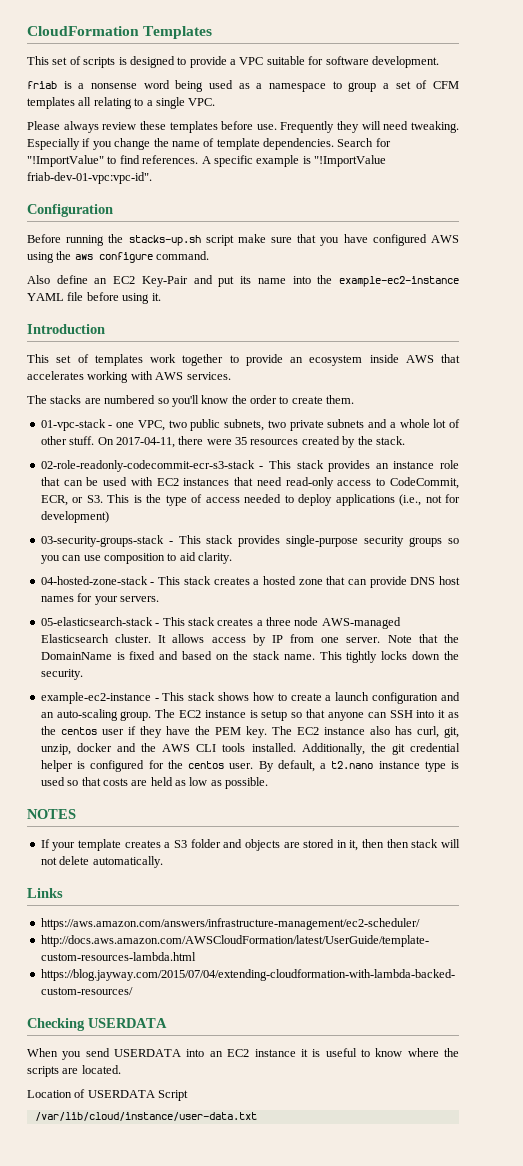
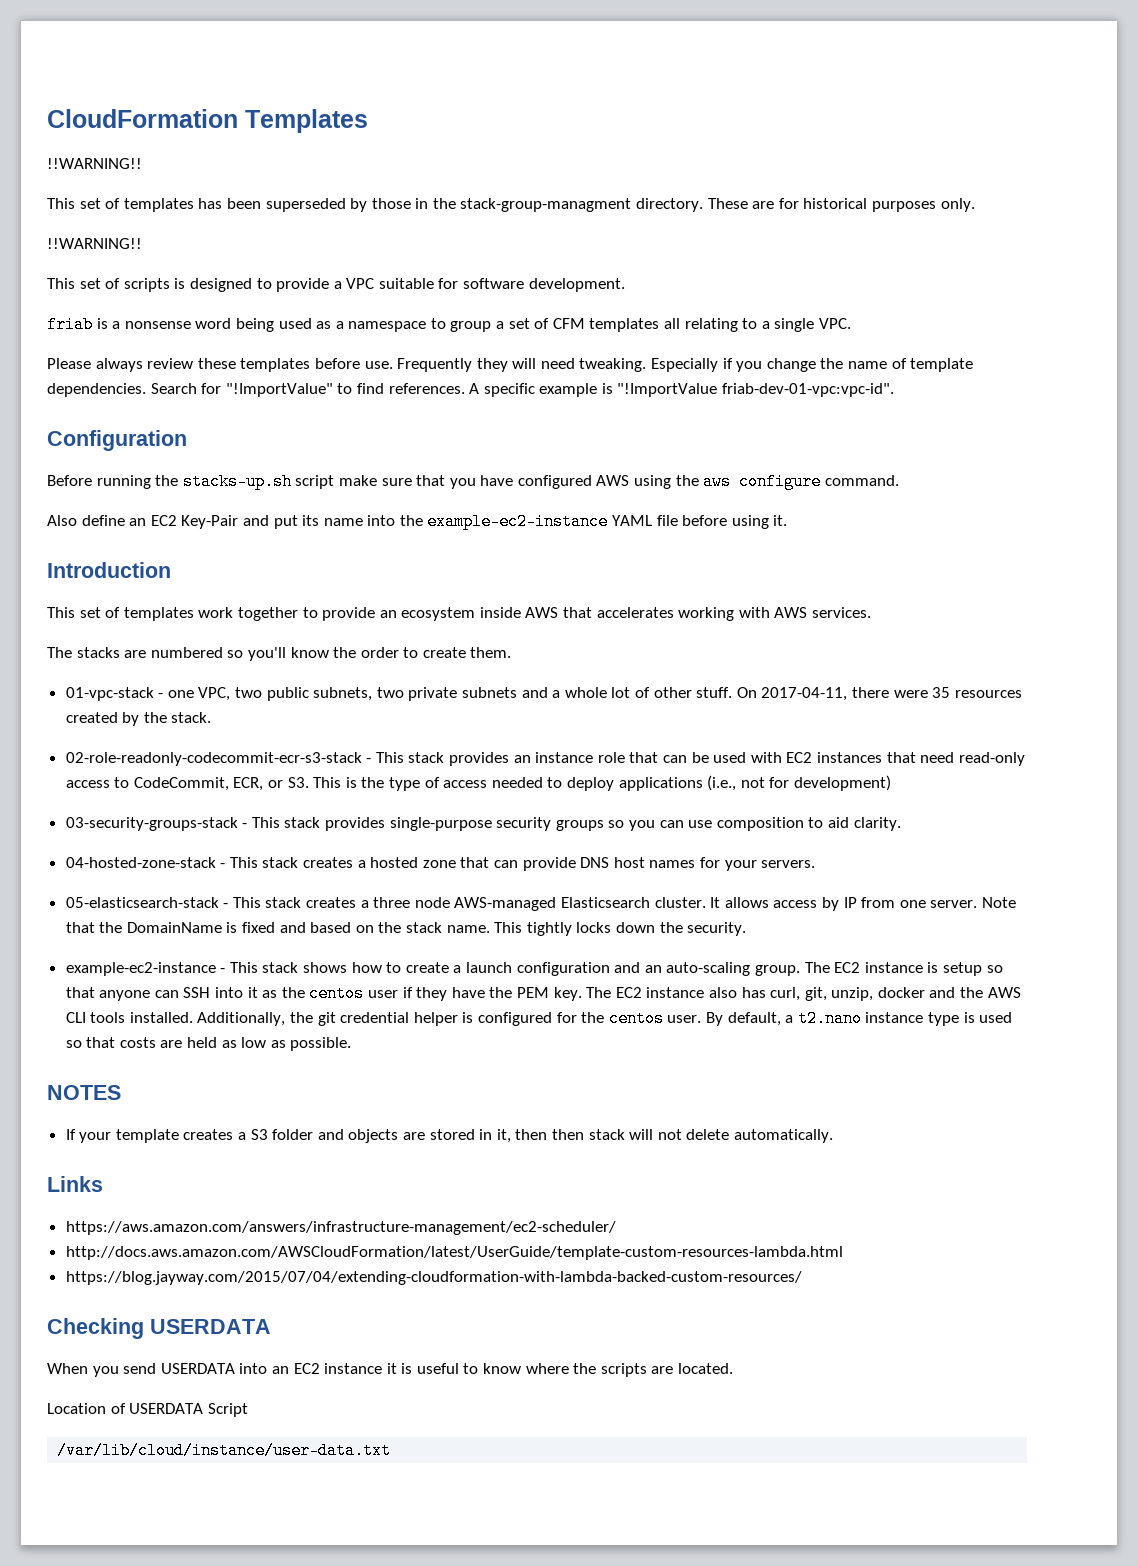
  CloudFormation Templates
+ !!WARNING!!
+ This set of templates has been superseded by those in the stack-group-managment directory. These are for historical purposes only.
+ !!WARNING!!

